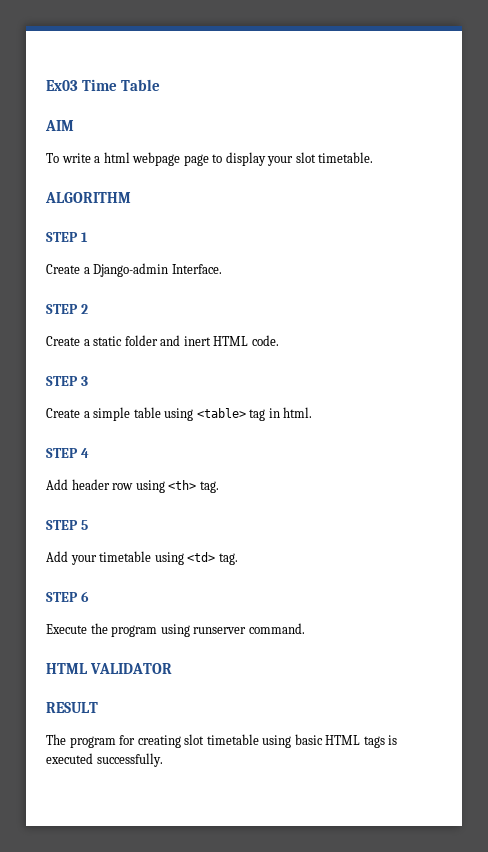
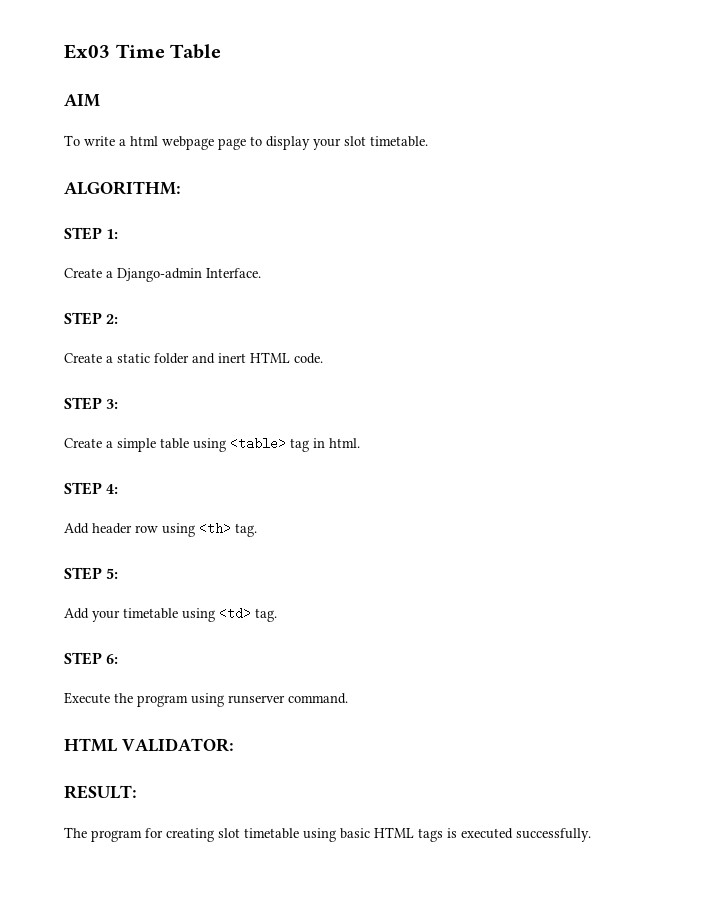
- ALGORITHM
- STEP 1
+ ALGORITHM:
+ STEP 1:
- STEP 2
+ STEP 2:
- STEP 3
+ STEP 3:
- STEP 4
+ STEP 4:
- STEP 5
+ STEP 5:
- STEP 6
+ STEP 6:
- HTML VALIDATOR
- RESULT
+ HTML VALIDATOR:
+ RESULT:

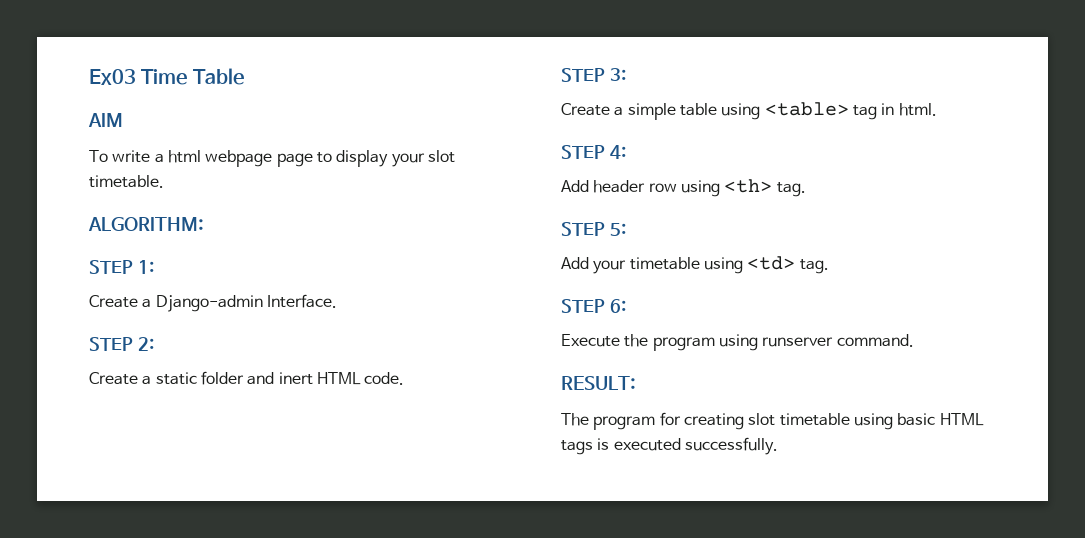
- HTML VALIDATOR:

